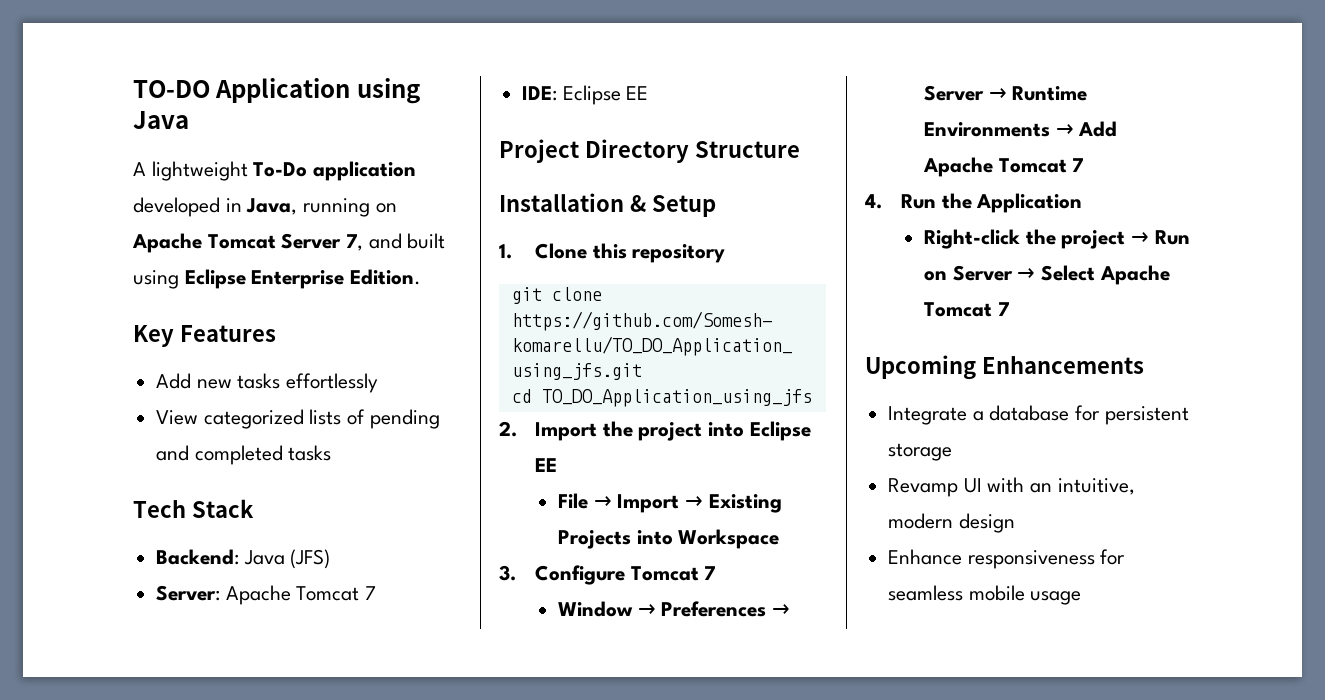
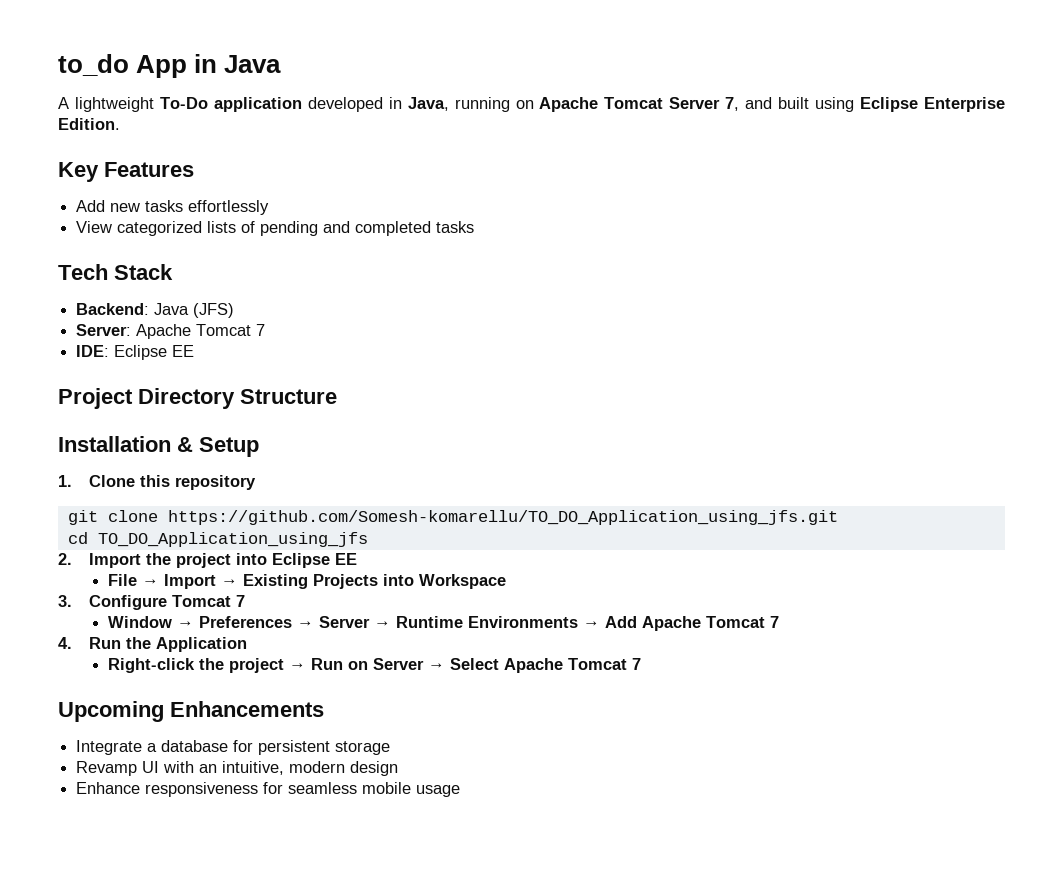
- TO-DO Application using Java
+ to_do App in Java

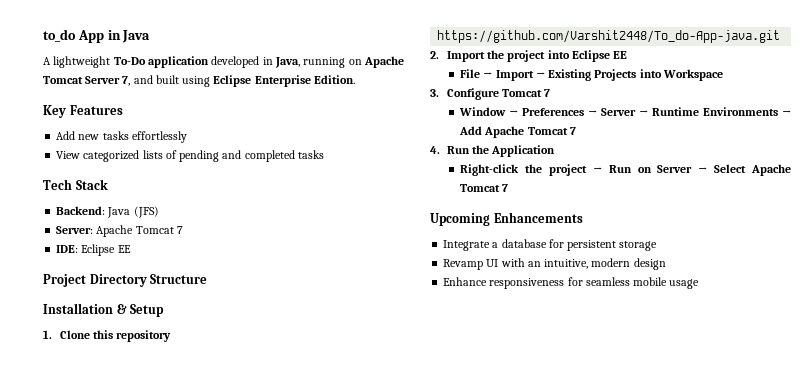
- git clone https://github.com/Somesh-komarellu/TO_DO_Application_using_jfs.git
- cd TO_DO_Application_using_jfs
+ https://github.com/Varshit2448/To_do-App-java.git

